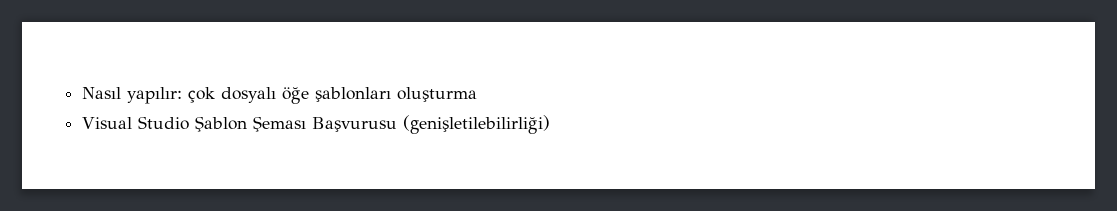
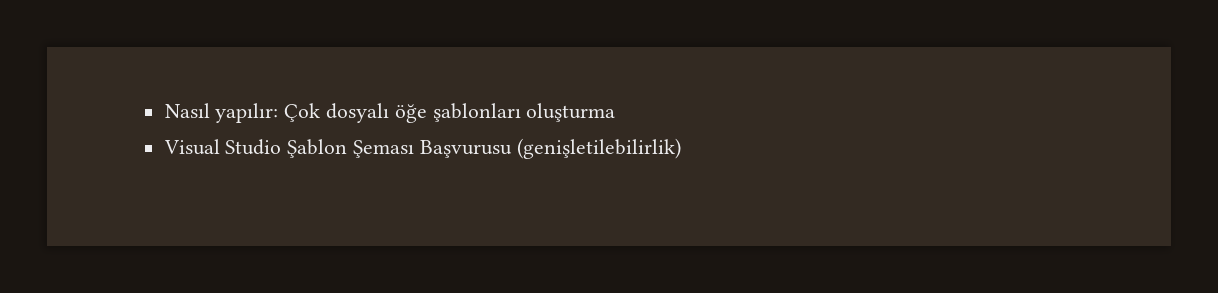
- Nasıl yapılır: çok dosyalı öğe şablonları oluşturma
+ Nasıl yapılır: Çok dosyalı öğe şablonları oluşturma
- Visual Studio Şablon Şeması Başvurusu (genişletilebilirliği)
+ Visual Studio Şablon Şeması Başvurusu (genişletilebilirlik)

